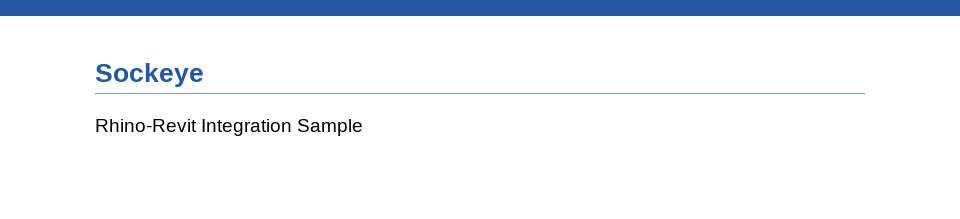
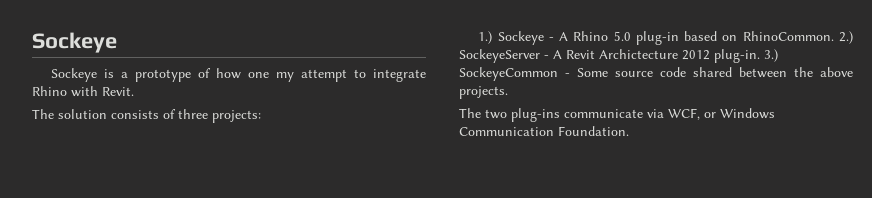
- Rhino-Revit Integration Sample
+ Sockeye is a prototype of how one my attempt to integrate Rhino with Revit.
+ The solution consists of three projects:
+ 1.) Sockeye - A Rhino 5.0 plug-in based on RhinoCommon. 2.) SockeyeServer - A Revit Archictecture 2012 plug-in. 3.) SockeyeCommon - Some source code shared between the above projects.
+ The two plug-ins communicate via WCF, or Windows Communication Foundation.

